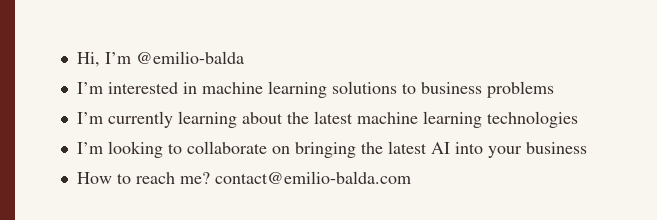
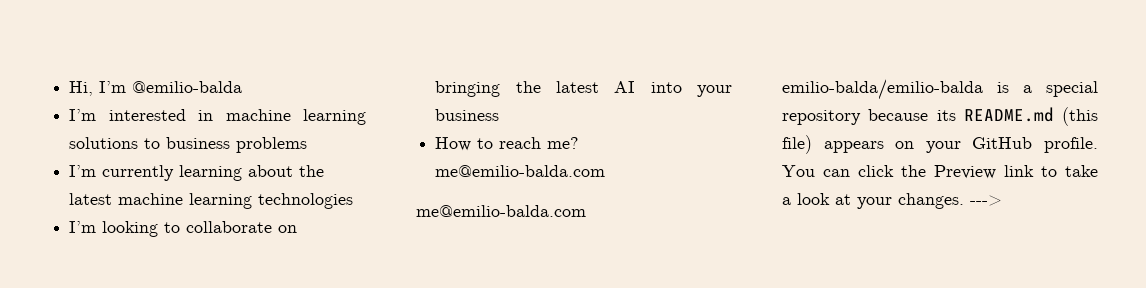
- How to reach me? contact@emilio-balda.com
+ How to reach me? me@emilio-balda.com
+ me@emilio-balda.com emilio-balda/emilio-balda is a special repository because its README.md (this file) appears on your GitHub profile. You can click the Preview link to take a look at your changes. --->

